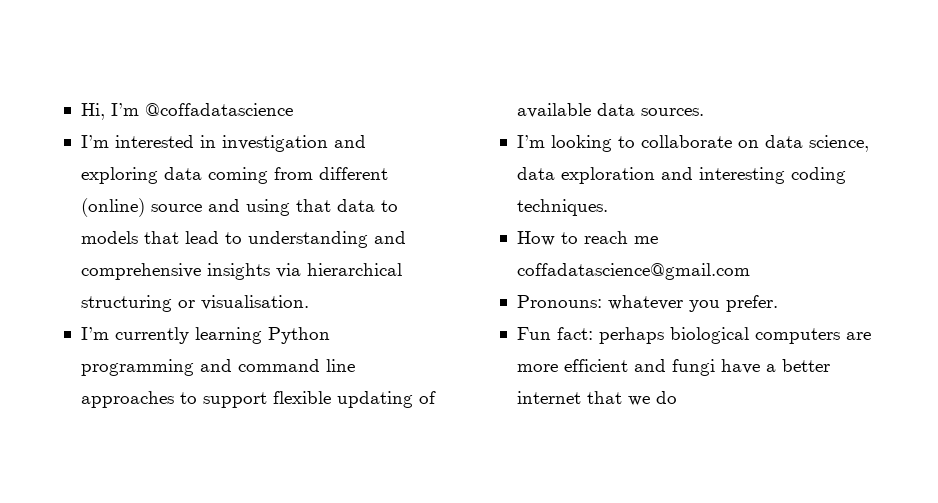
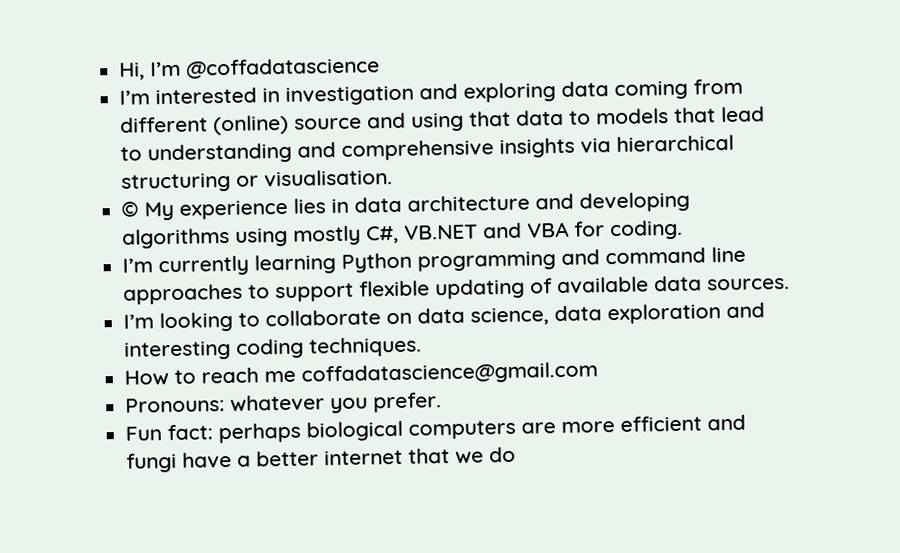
+ © My experience lies in data architecture and developing algorithms using mostly C#, VB.NET and VBA for coding.

